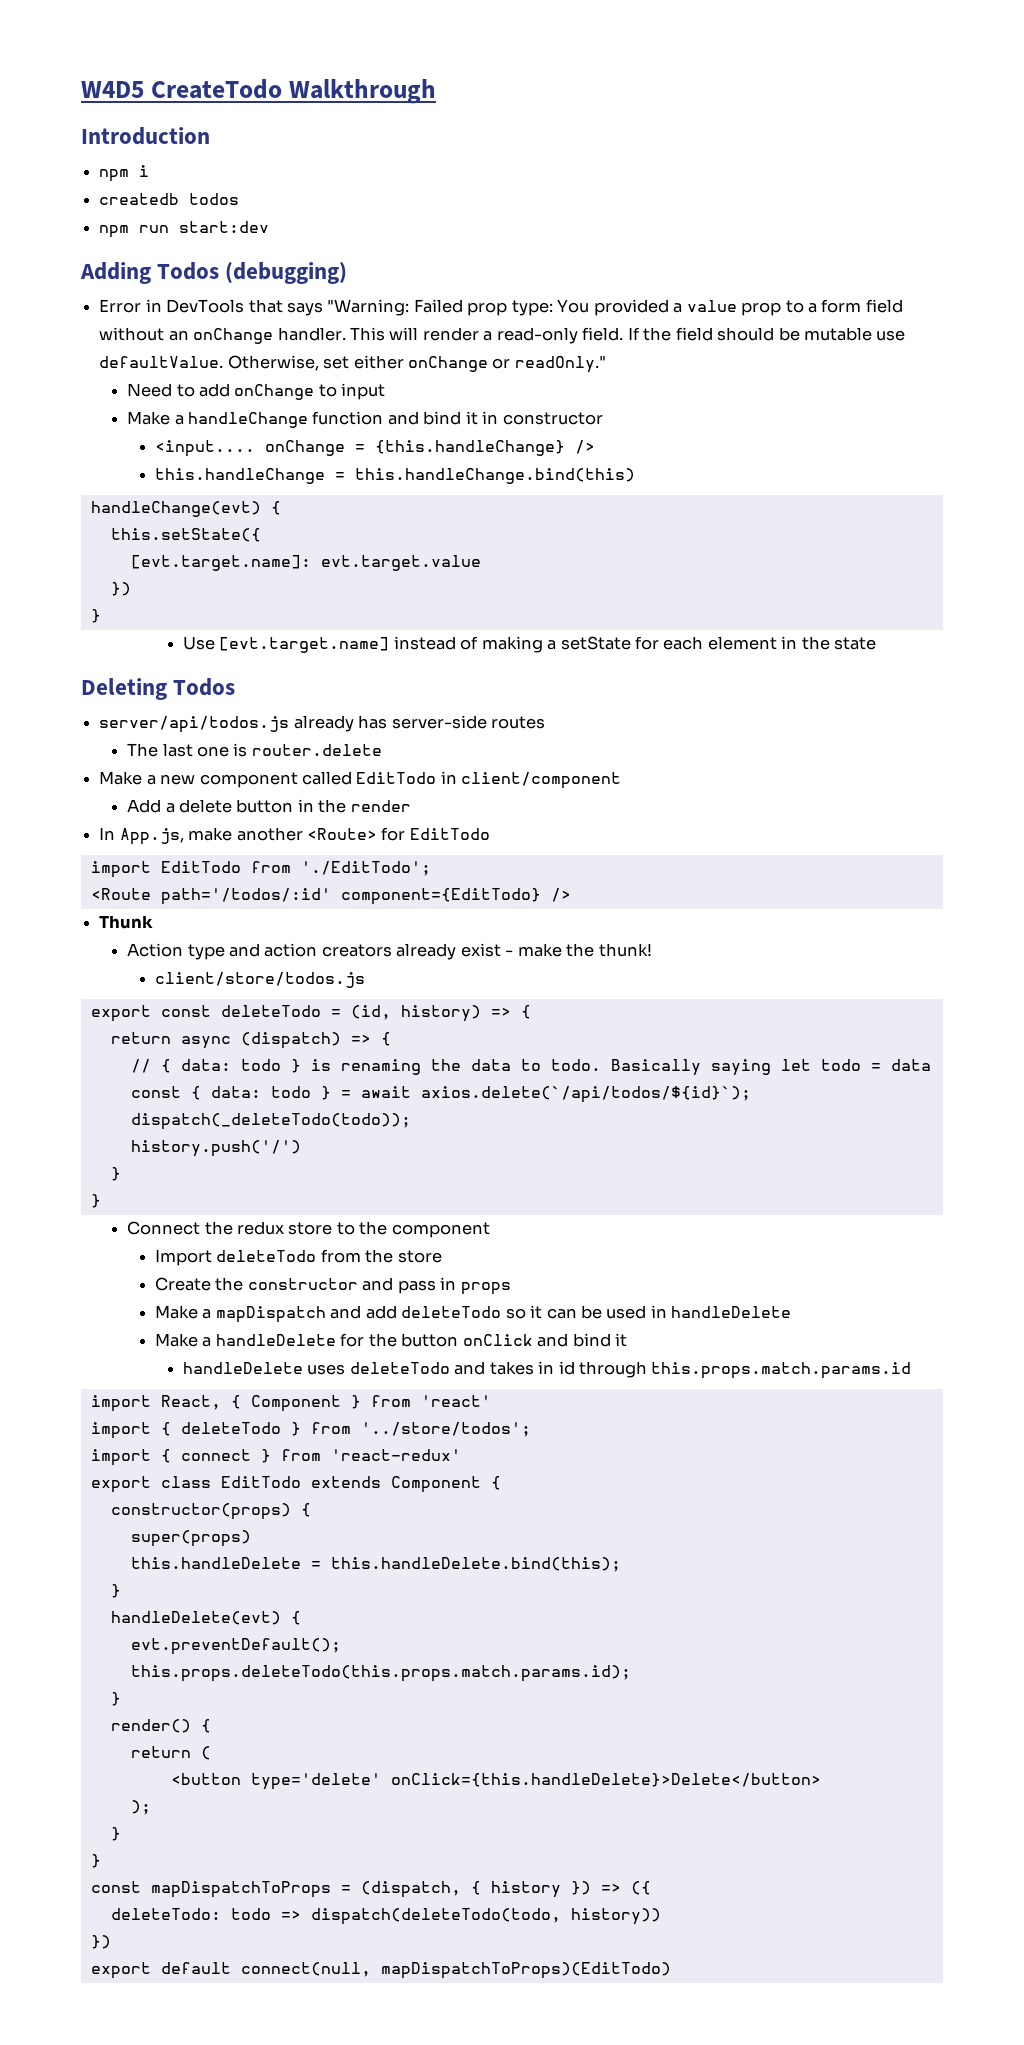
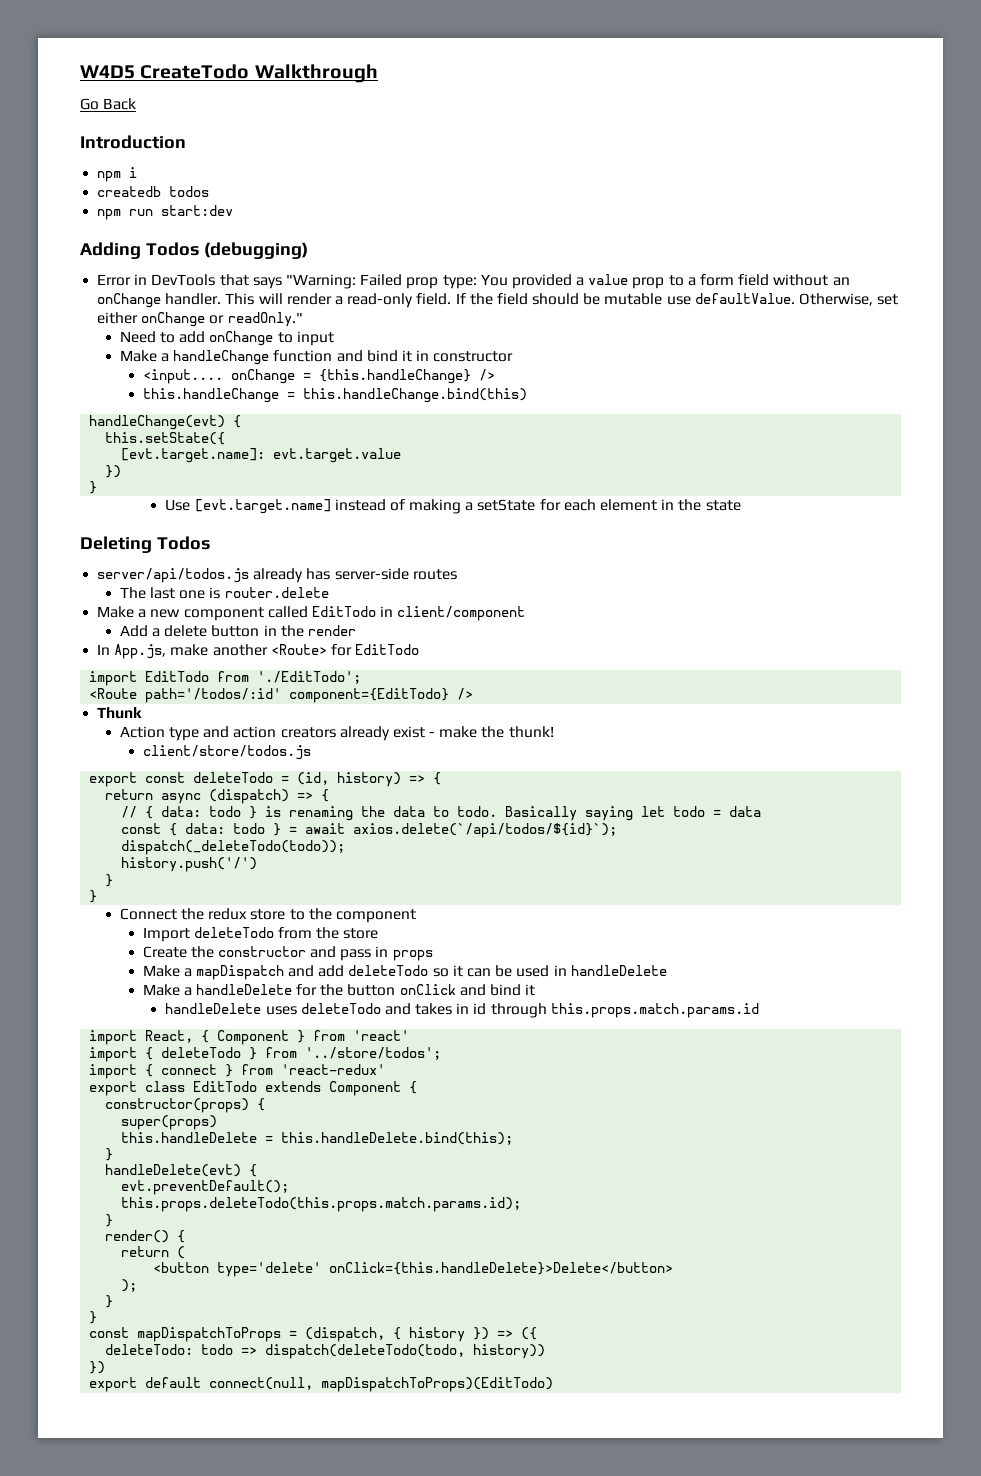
+ Go Back

